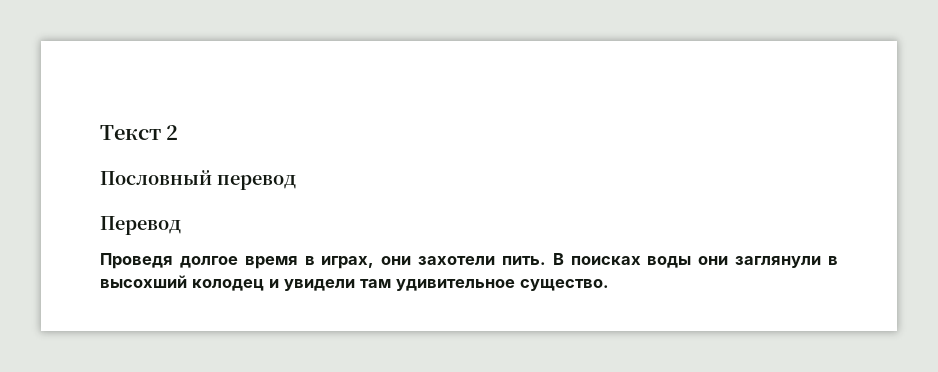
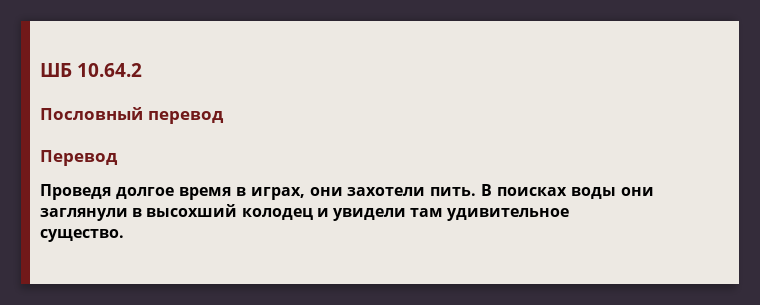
- Текст 2
+ ШБ 10.64.2

